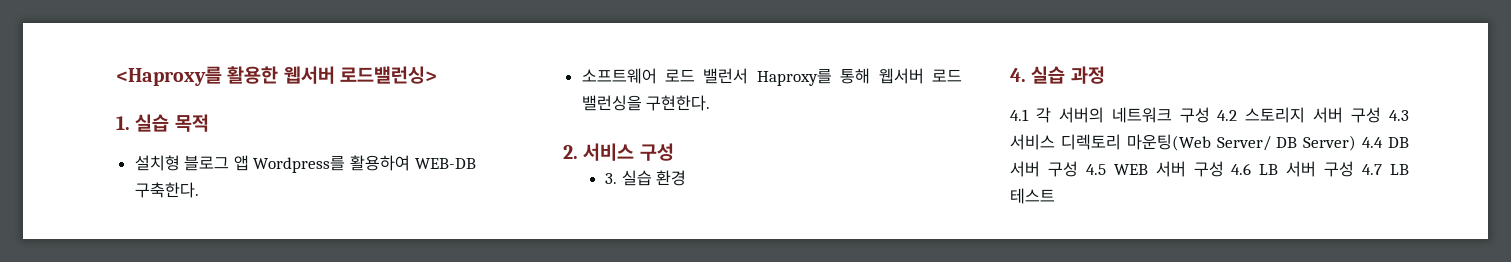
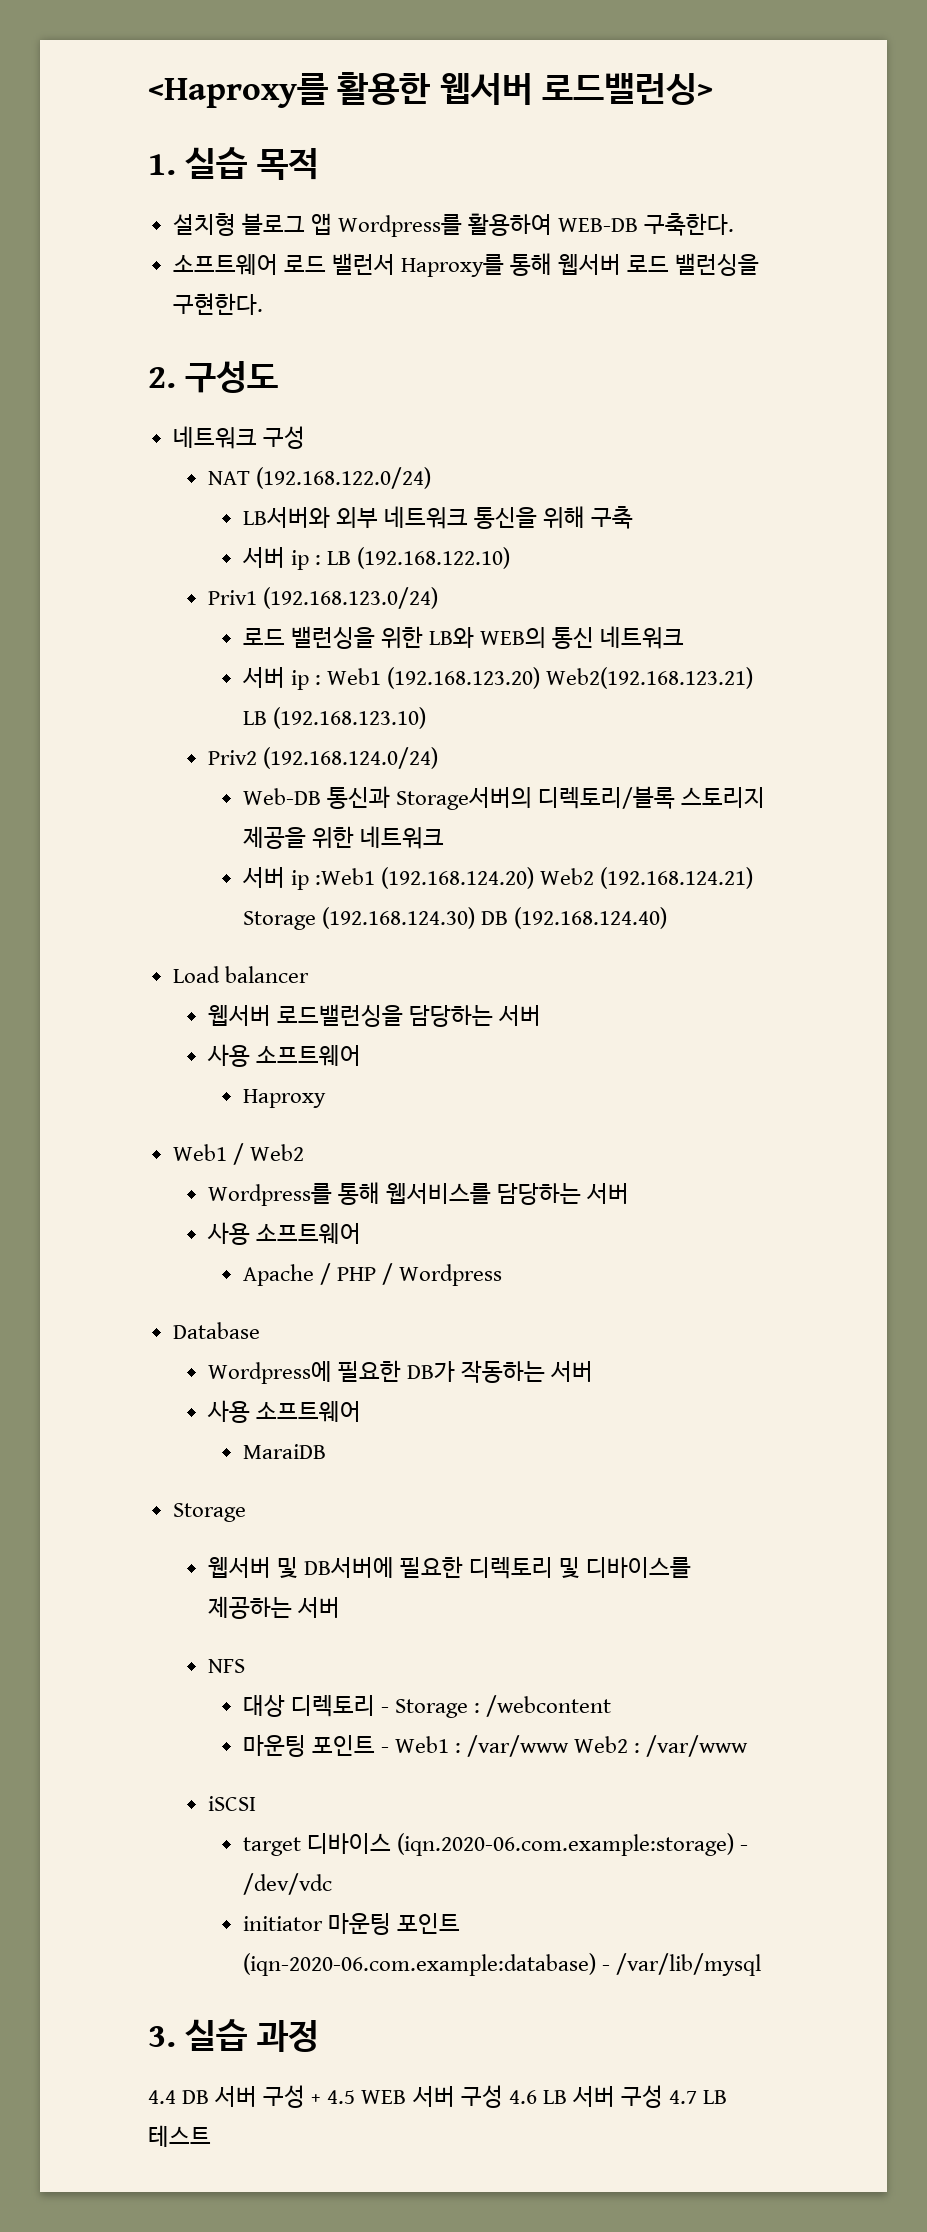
- 2. 서비스 구성
+ 2. 구성도
+ 네트워크 구성
- 3. 실습 환경
- 4. 실습 과정
- 4.1 각 서버의 네트워크 구성 4.2 스토리지 서버 구성 4.3 서비스 디렉토리 마운팅(Web Server/ DB Server) 4.4 DB 서버 구성 4.5 WEB 서버 구성 4.6 LB 서버 구성 4.7 LB 테스트
+ NAT (192.168.122.0/24)
+ LB서버와 외부 네트워크 통신을 위해 구축
+ 서버 ip : LB (192.168.122.10)
+ Priv1 (192.168.123.0/24)
+ 로드 밸런싱을 위한 LB와 WEB의 통신 네트워크
+ 서버 ip : Web1 (192.168.123.20) Web2(192.168.123.21) LB (192.168.123.10)
+ Priv2 (192.168.124.0/24)
+ Web-DB 통신과 Storage서버의 디렉토리/블록 스토리지 제공을 위한 네트워크
+ 서버 ip :Web1 (192.168.124.20) Web2 (192.168.124.21) Storage (192.168.124.30) DB (192.168.124.40)
+ Load balancer
+ 웹서버 로드밸런싱을 담당하는 서버
+ 사용 소프트웨어
+ Haproxy
+ Web1 / Web2
+ Wordpress를 통해 웹서비스를 담당하는 서버
+ 사용 소프트웨어
+ Apache / PHP / Wordpress
+ Database
+ Wordpress에 필요한 DB가 작동하는 서버
+ 사용 소프트웨어
+ MaraiDB
+ Storage
+ 웹서버 및 DB서버에 필요한 디렉토리 및 디바이스를 제공하는 서버
+ NFS
+ 대상 디렉토리 - Storage : /webcontent
+ 마운팅 포인트 - Web1 : /var/www Web2 : /var/www
+ iSCSI
+ target 디바이스 (iqn.2020-06.com.example:storage) - /dev/vdc
+ initiator 마운팅 포인트 (iqn-2020-06.com.example:database) - /var/lib/mysql
+ 3. 실습 과정
+ 4.4 DB 서버 구성 + 4.5 WEB 서버 구성 4.6 LB 서버 구성 4.7 LB 테스트

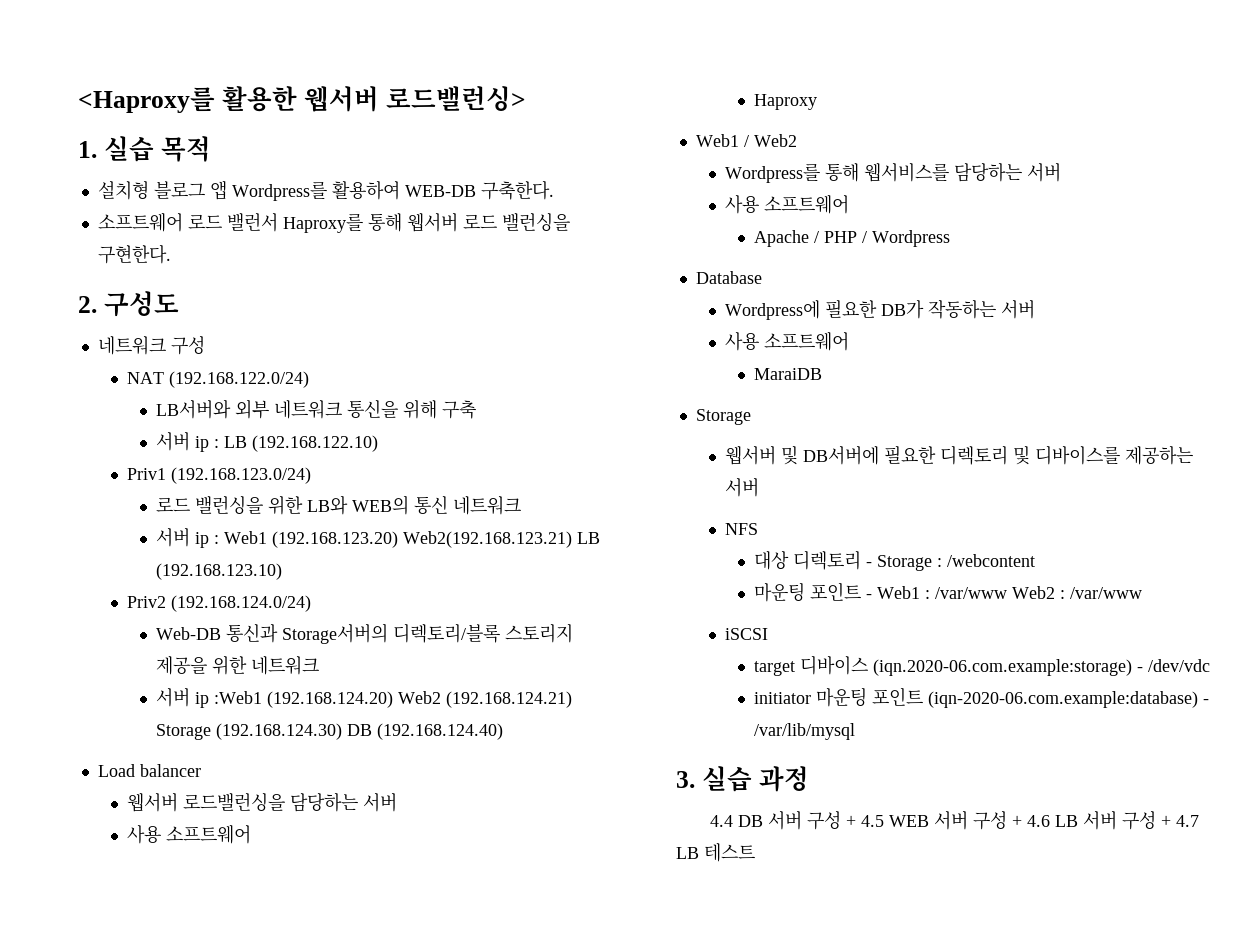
- 4.4 DB 서버 구성 + 4.5 WEB 서버 구성 4.6 LB 서버 구성 4.7 LB 테스트
+ 4.4 DB 서버 구성 + 4.5 WEB 서버 구성 + 4.6 LB 서버 구성 + 4.7 LB 테스트

